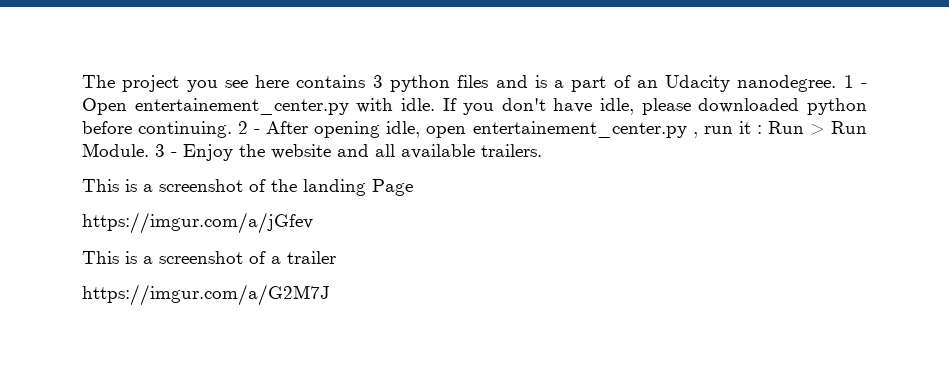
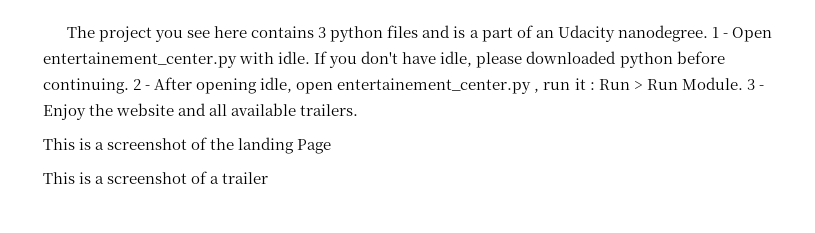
- https://imgur.com/a/jGfev
- https://imgur.com/a/G2M7J

